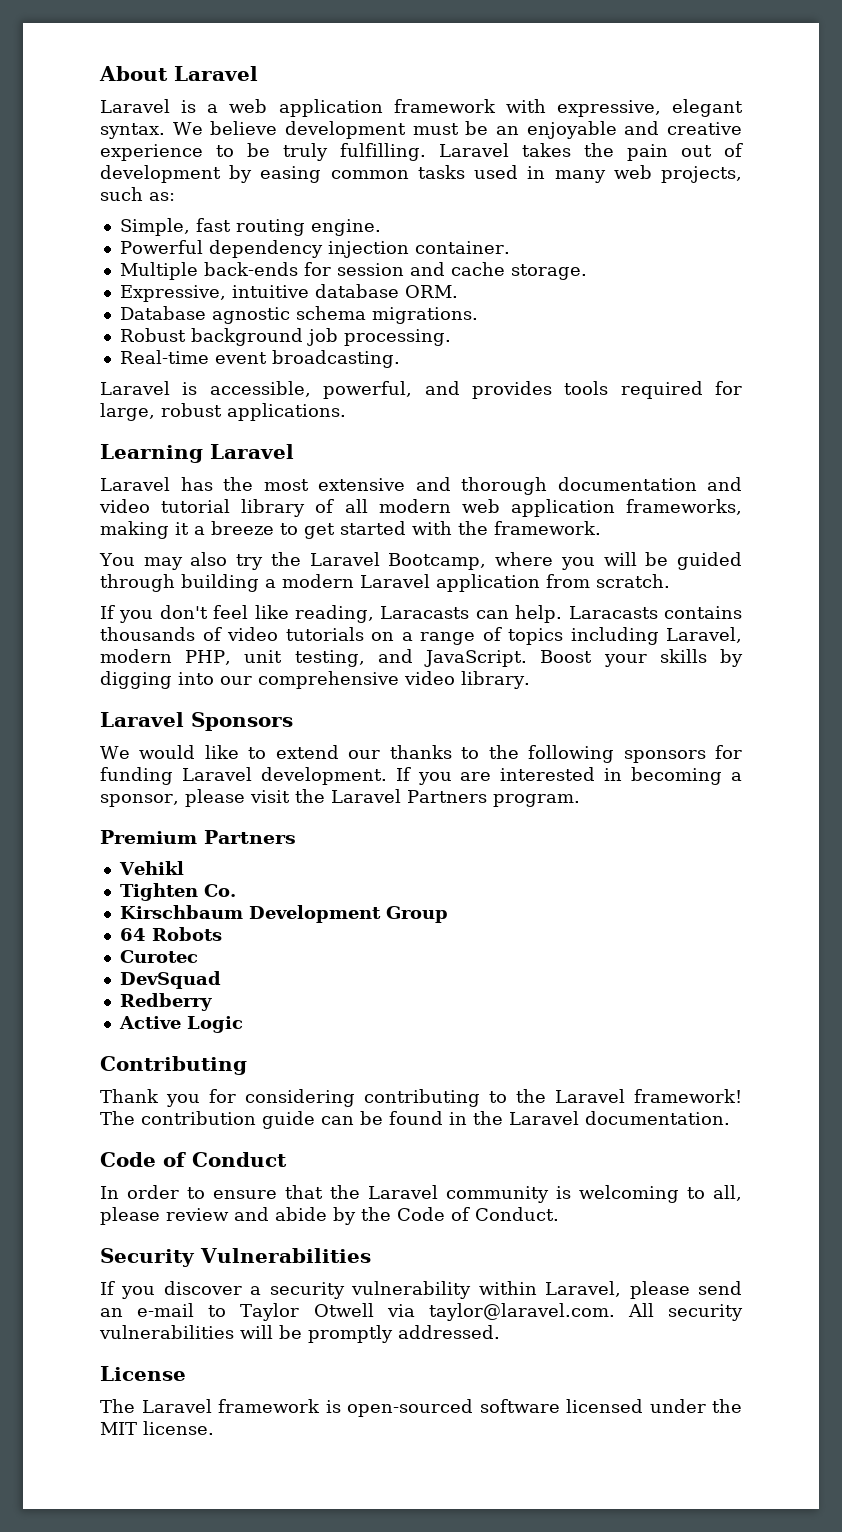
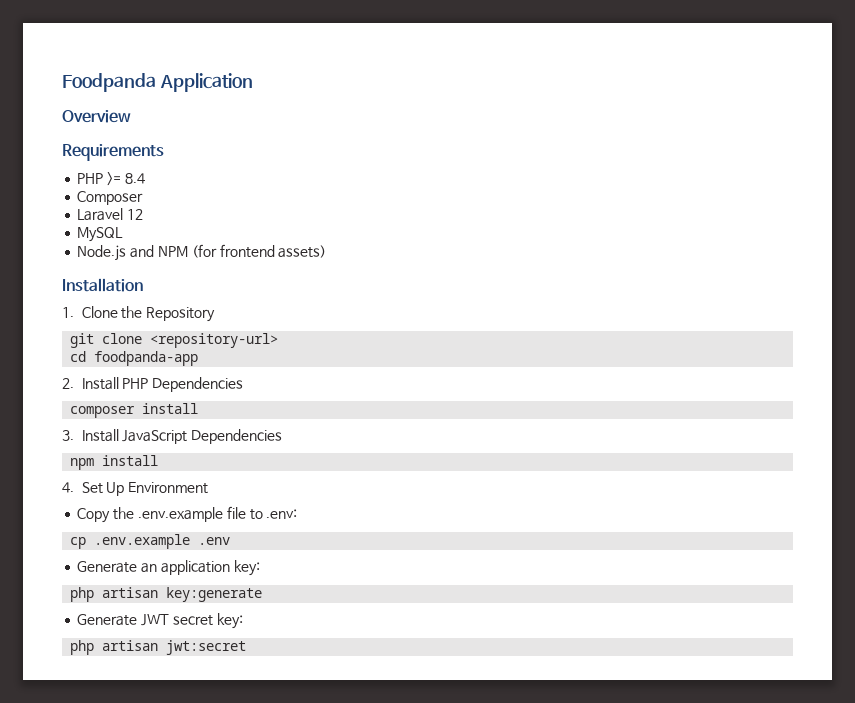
- About Laravel
- Laravel is a web application framework with expressive, elegant syntax. We believe development must be an enjoyable and creative experience to be truly fulfilling. Laravel takes the pain out of development by easing common tasks used in many web projects, such as:
- Simple, fast routing engine.
- Powerful dependency injection container.
- Multiple back-ends for session and cache storage.
- Expressive, intuitive database ORM.
- Database agnostic schema migrations.
- Robust background job processing.
- Real-time event broadcasting.
- Laravel is accessible, powerful, and provides tools required for large, robust applications.
- Learning Laravel
- Laravel has the most extensive and thorough documentation and video tutorial library of all modern web application frameworks, making it a breeze to get started with the framework.
- You may also try the Laravel Bootcamp, where you will be guided through building a modern Laravel application from scratch.
- If you don't feel like reading, Laracasts can help. Laracasts contains thousands of video tutorials on a range of topics including Laravel, modern PHP, unit testing, and JavaScript. Boost your skills by digging into our comprehensive video library.
- Laravel Sponsors
- We would like to extend our thanks to the following sponsors for funding Laravel development. If you are interested in becoming a sponsor, please visit the Laravel Partners program.
- Premium Partners
- Vehikl
- Tighten Co.
- Kirschbaum Development Group
- 64 Robots
- Curotec
- DevSquad
- Redberry
- Active Logic
- Contributing
- Thank you for considering contributing to the Laravel framework! The contribution guide can be found in the Laravel documentation.
- Code of Conduct
- In order to ensure that the Laravel community is welcoming to all, please review and abide by the Code of Conduct.
- Security Vulnerabilities
- If you discover a security vulnerability within Laravel, please send an e-mail to Taylor Otwell via taylor@laravel.com. All security vulnerabilities will be promptly addressed.
- License
- The Laravel framework is open-sourced software licensed under the MIT license.
+ Foodpanda Application
+ Overview
+ Requirements
+ PHP >= 8.4
+ Composer
+ Laravel 12
+ MySQL
+ Node.js and NPM (for frontend assets)
+ Installation
+ 1. Clone the Repository
+ git clone <repository-url>
+ cd foodpanda-app
+ 2. Install PHP Dependencies
+ composer install
+ 3. Install JavaScript Dependencies
+ npm install
+ 4. Set Up Environment
+ Copy the .env.example file to .env:
+ cp .env.example .env
+ Generate an application key:
+ php artisan key:generate
+ Generate JWT secret key:
+ php artisan jwt:secret

